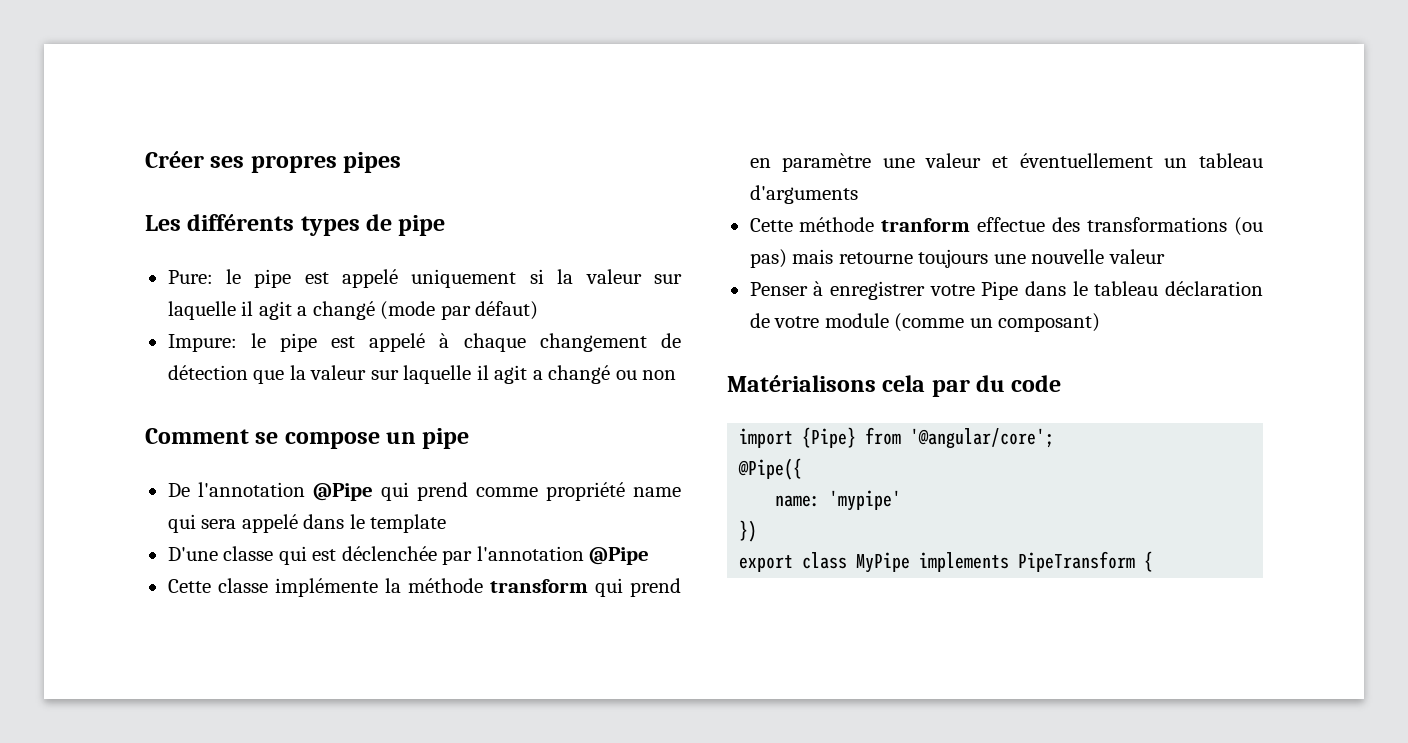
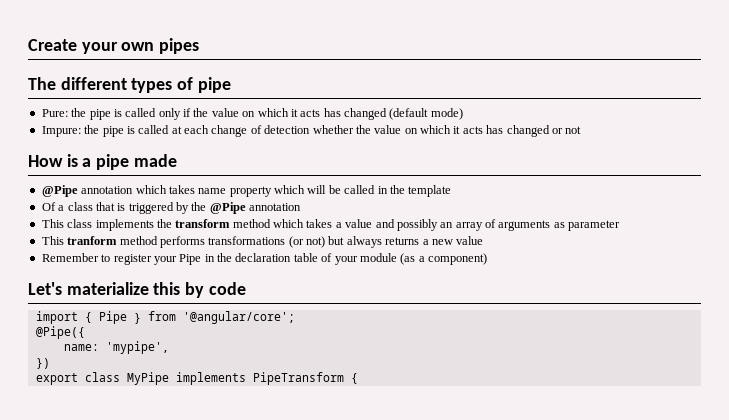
- Créer ses propres pipes
- Les différents types de pipe
- Pure: le pipe est appelé uniquement si la valeur sur laquelle il agit a changé (mode par défaut)
- Impure: le pipe est appelé à chaque changement de détection que la valeur sur laquelle il agit a changé ou non
- Comment se compose un pipe
- De l'annotation @Pipe qui prend comme propriété name qui sera appelé dans le template
- D'une classe qui est déclenchée par l'annotation @Pipe
- Cette classe implémente la méthode transform qui prend en paramètre une valeur et éventuellement un tableau d'arguments
- Cette méthode tranform effectue des transformations (ou pas) mais retourne toujours une nouvelle valeur
- Penser à enregistrer votre Pipe dans le tableau déclaration de votre module (comme un composant)
- Matérialisons cela par du code
+ Create your own pipes
+ The different types of pipe
+ Pure: the pipe is called only if the value on which it acts has changed (default mode)
+ Impure: the pipe is called at each change of detection whether the value on which it acts has changed or not
+ How is a pipe made
+ @Pipe annotation which takes name property which will be called in the template
+ Of a class that is triggered by the @Pipe annotation
+ This class implements the transform method which takes a value and possibly an array of arguments as parameter
+ This tranform method performs transformations (or not) but always returns a new value
+ Remember to register your Pipe in the declaration table of your module (as a component)
+ Let's materialize this by code
- import {Pipe} from '@angular/core';
+ import { Pipe } from '@angular/core';
- name: 'mypipe'
+ name: 'mypipe',

